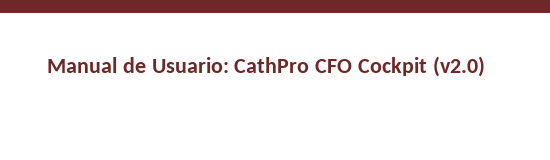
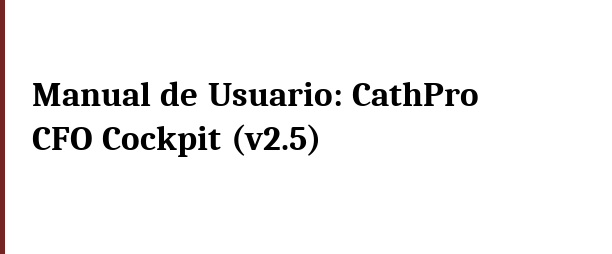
- Manual de Usuario: CathPro CFO Cockpit (v2.0)
+ Manual de Usuario: CathPro CFO Cockpit (v2.5)

